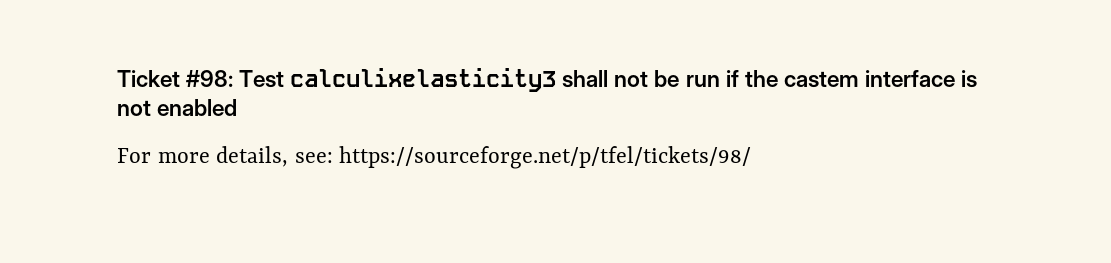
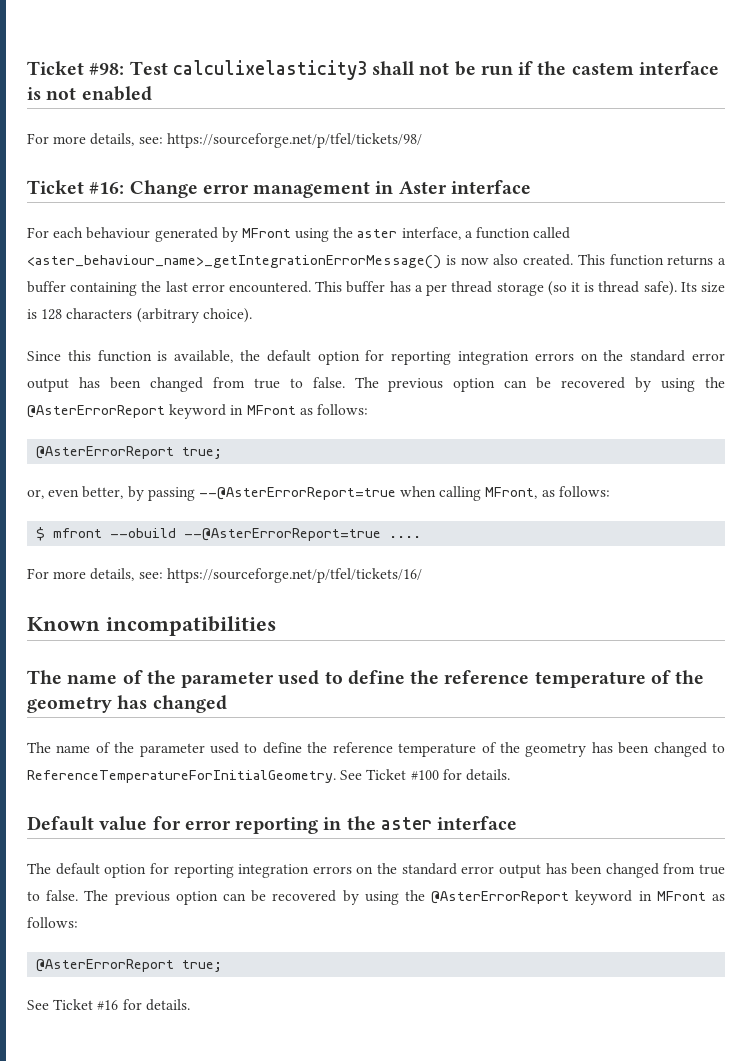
+ Ticket #16: Change error management in Aster interface
+ For each behaviour generated by MFront using the aster interface, a function called <aster_behaviour_name>_getIntegrationErrorMessage() is now also created. This function returns a buffer containing the last error encountered. This buffer has a per thread storage (so it is thread safe). Its size is 128 characters (arbitrary choice).
+ Since this function is available, the default option for reporting integration errors on the standard error output has been changed from true to false. The previous option can be recovered by using the @AsterErrorReport keyword in MFront as follows:
+ @AsterErrorReport true;
+ or, even better, by passing --@AsterErrorReport=true when calling MFront, as follows:
+ $ mfront --obuild --@AsterErrorReport=true ....
+ For more details, see: https://sourceforge.net/p/tfel/tickets/16/
+ Known incompatibilities
+ The name of the parameter used to define the reference temperature of the geometry has changed
+ The name of the parameter used to define the reference temperature of the geometry has been changed to ReferenceTemperatureForInitialGeometry. See Ticket #100 for details.
+ Default value for error reporting in the aster interface
+ The default option for reporting integration errors on the standard error output has been changed from true to false. The previous option can be recovered by using the @AsterErrorReport keyword in MFront as follows:
+ @AsterErrorReport true;
+ See Ticket #16 for details.

